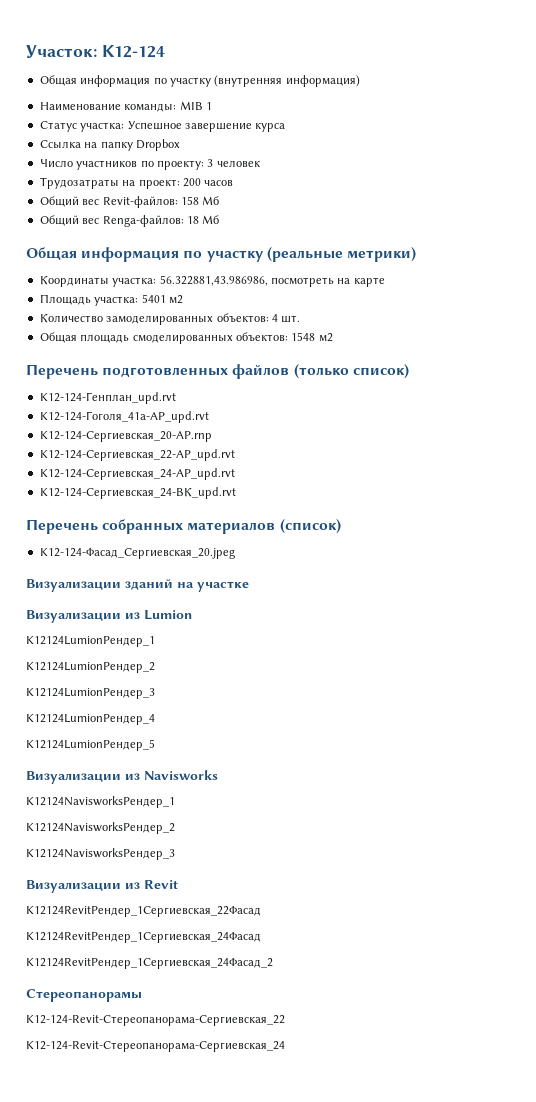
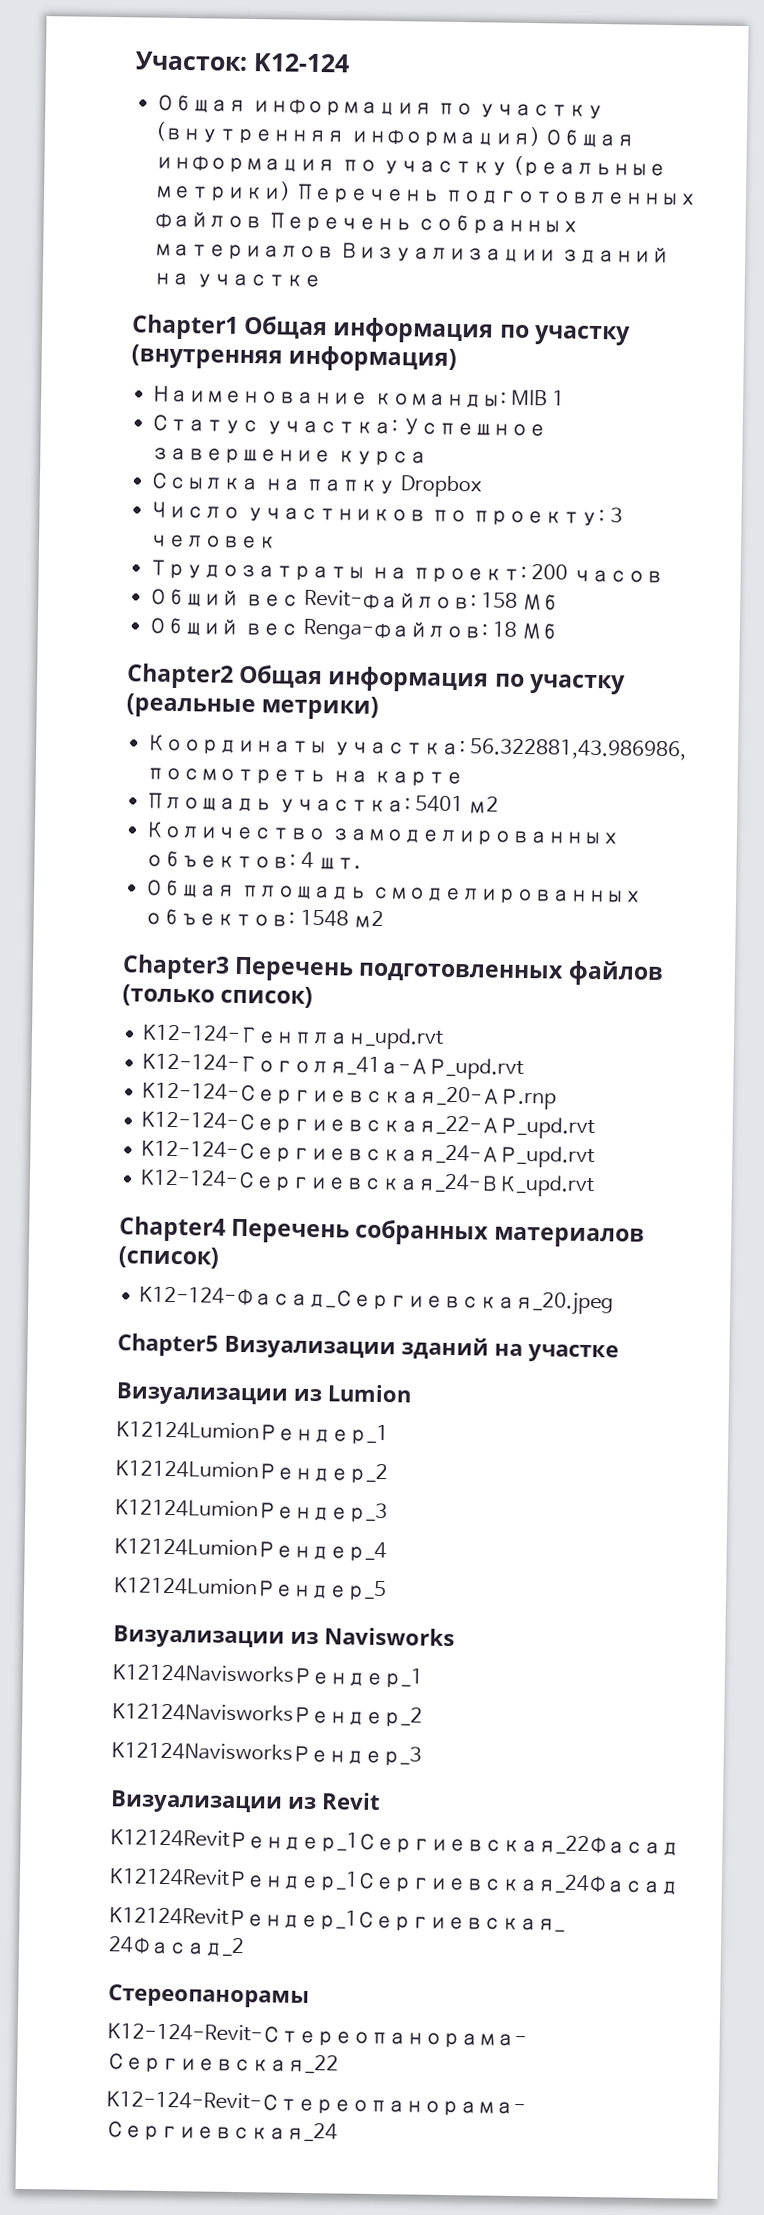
- Общая информация по участку (внутренняя информация)
+ Общая информация по участку (внутренняя информация) Общая информация по участку (реальные метрики) Перечень подготовленных файлов Перечень собранных материалов Визуализации зданий на участке
+ Chapter1 Общая информация по участку (внутренняя информация)
- Общая информация по участку (реальные метрики)
+ Chapter2 Общая информация по участку (реальные метрики)
- Перечень подготовленных файлов (только список)
+ Chapter3 Перечень подготовленных файлов (только список)
- Перечень собранных материалов (список)
+ Chapter4 Перечень собранных материалов (список)
- Визуализации зданий на участке
+ Chapter5 Визуализации зданий на участке

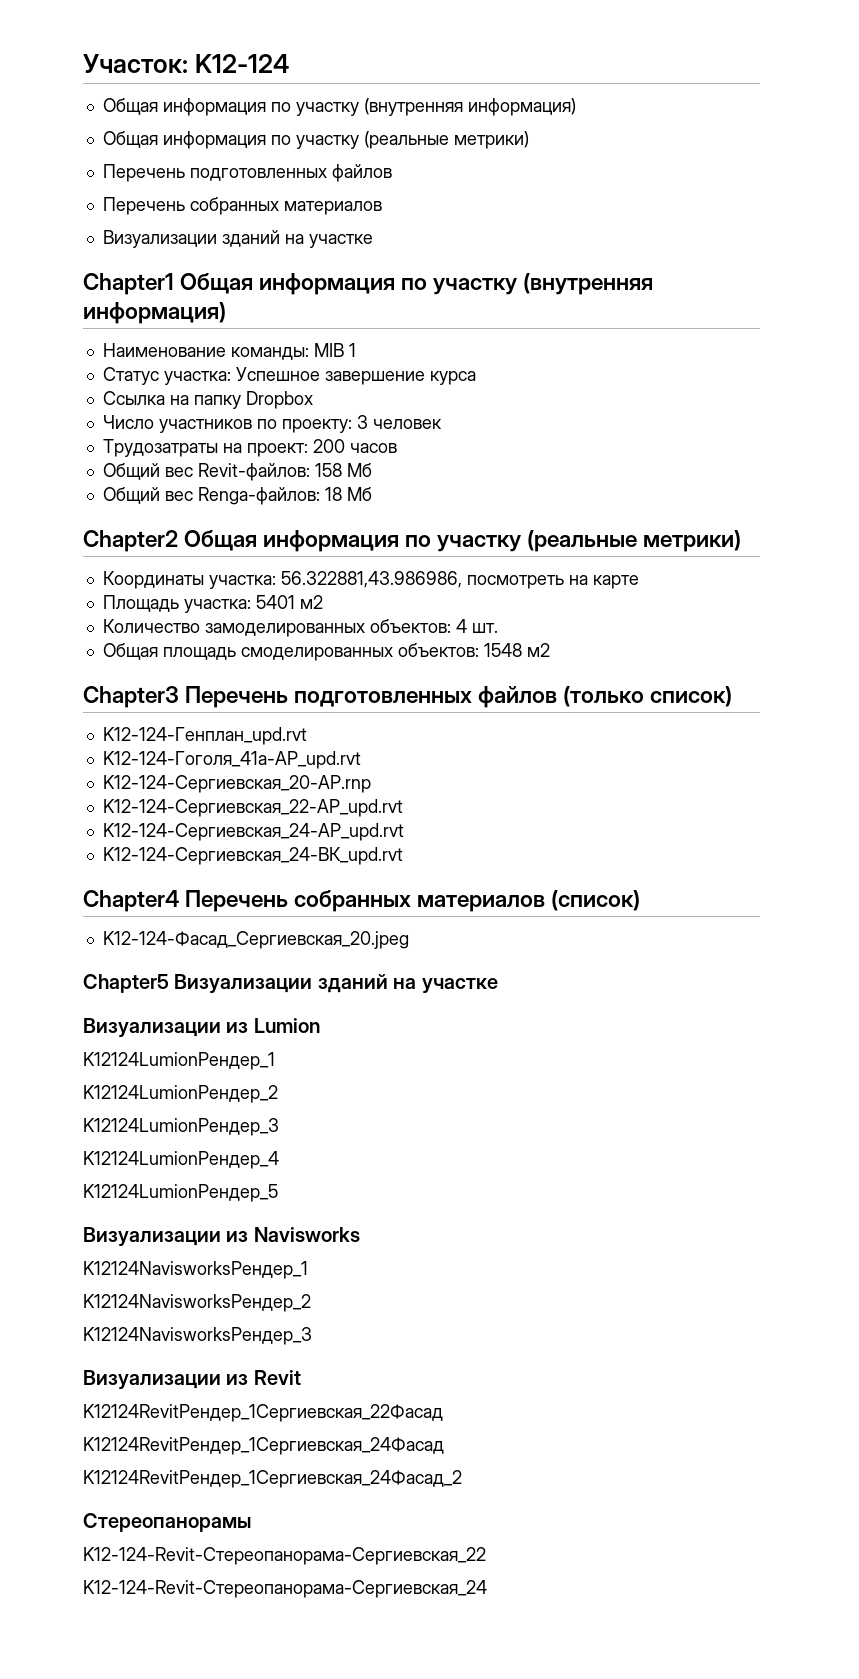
  Участок: K12-124
- Общая информация по участку (внутренняя информация) Общая информация по участку (реальные метрики) Перечень подготовленных файлов Перечень собранных материалов Визуализации зданий на участке
+ Общая информация по участку (внутренняя информация)
+ Общая информация по участку (реальные метрики)
+ Перечень подготовленных файлов
+ Перечень собранных материалов
+ Визуализации зданий на участке

